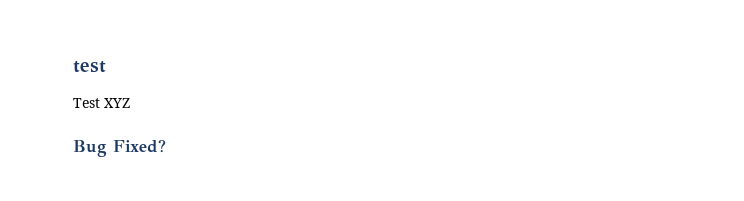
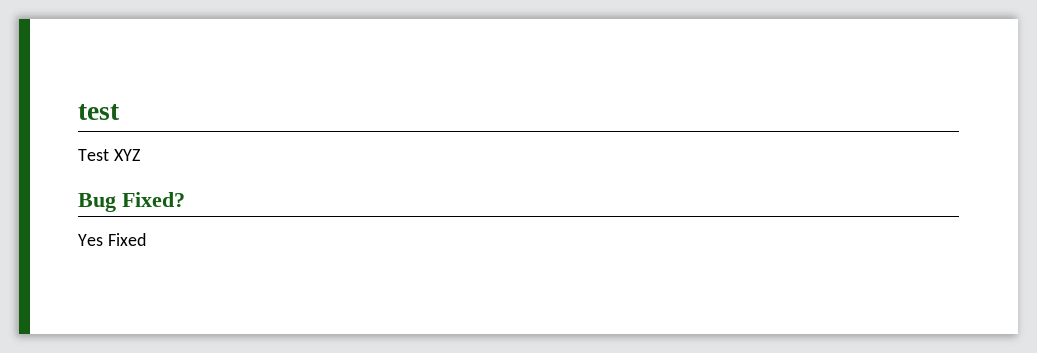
+ Yes Fixed

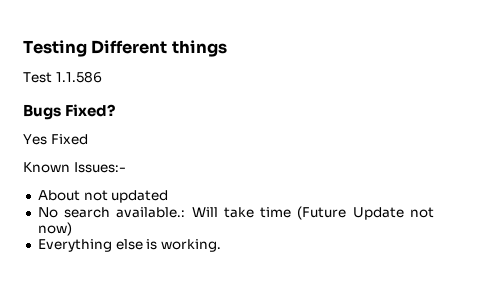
- test
+ Testing Different things
- Test XYZ
- Bug Fixed?
+ Test 1.1.586
+ Bugs Fixed?
+ Known Issues:-
+ About not updated
+ No search available.: Will take time (Future Update not now)
+ Everything else is working.

